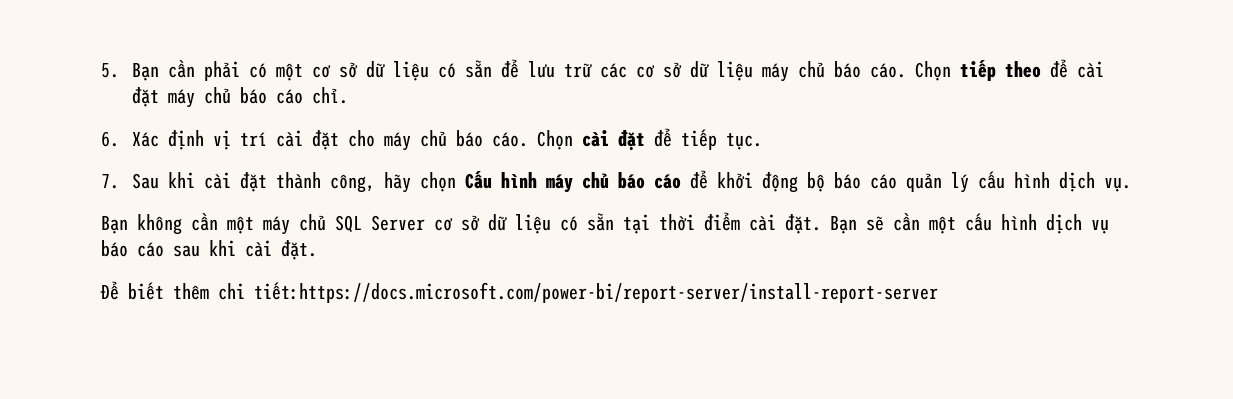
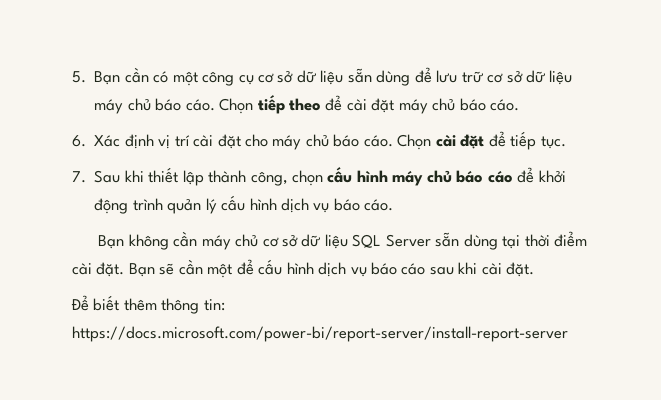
- 5. Bạn cần phải có một cơ sở dữ liệu có sẵn để lưu trữ các cơ sở dữ liệu máy chủ báo cáo.
+ 5. Bạn cần có một công cụ cơ sở dữ liệu sẵn dùng để lưu trữ cơ sở dữ liệu máy chủ báo cáo.
- Chọn tiếp theo để cài đặt máy chủ báo cáo chỉ.
+ Chọn tiếp theo để cài đặt máy chủ báo cáo.
- 7. Sau khi cài đặt thành công, hãy chọn Cấu hình máy chủ báo cáo để khởi động bộ báo cáo quản lý cấu hình dịch vụ.
+ 7. Sau khi thiết lập thành công, chọn cấu hình máy chủ báo cáo để khởi động trình quản lý cấu hình dịch vụ báo cáo.
- Bạn không cần một máy chủ SQL Server cơ sở dữ liệu có sẵn tại thời điểm cài đặt.
+ Bạn không cần máy chủ cơ sở dữ liệu SQL Server sẵn dùng tại thời điểm cài đặt.
- Bạn sẽ cần một cấu hình dịch vụ báo cáo sau khi cài đặt.
+ Bạn sẽ cần một để cấu hình dịch vụ báo cáo sau khi cài đặt.
- Để biết thêm chi tiết:https://docs.microsoft.com/power-bi/report-server/install-report-server
+ Để biết thêm thông tin: https://docs.microsoft.com/power-bi/report-server/install-report-server

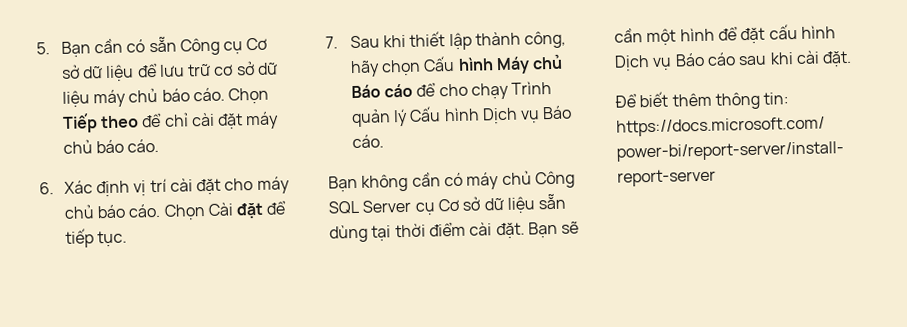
- 5. Bạn cần có một công cụ cơ sở dữ liệu sẵn dùng để lưu trữ cơ sở dữ liệu máy chủ báo cáo.
+ 5. Bạn cần có sẵn Công cụ Cơ sở dữ liệu để lưu trữ cơ sở dữ liệu máy chủ báo cáo.
- Chọn tiếp theo để cài đặt máy chủ báo cáo.
+ Chọn Tiếp theo để chỉ cài đặt máy chủ báo cáo.
- Chọn cài đặt để tiếp tục.
+ Chọn Cài đặt để tiếp tục.
- 7. Sau khi thiết lập thành công, chọn cấu hình máy chủ báo cáo để khởi động trình quản lý cấu hình dịch vụ báo cáo.
+ 7. Sau khi thiết lập thành công, hãy chọn Cấu hình Máy chủ Báo cáo để cho chạy Trình quản lý Cấu hình Dịch vụ Báo cáo.
- Bạn không cần máy chủ cơ sở dữ liệu SQL Server sẵn dùng tại thời điểm cài đặt.
+ Bạn không cần có máy chủ Công SQL Server cụ Cơ sở dữ liệu sẵn dùng tại thời điểm cài đặt.
- Bạn sẽ cần một để cấu hình dịch vụ báo cáo sau khi cài đặt.
+ Bạn sẽ cần một hình để đặt cấu hình Dịch vụ Báo cáo sau khi cài đặt.

